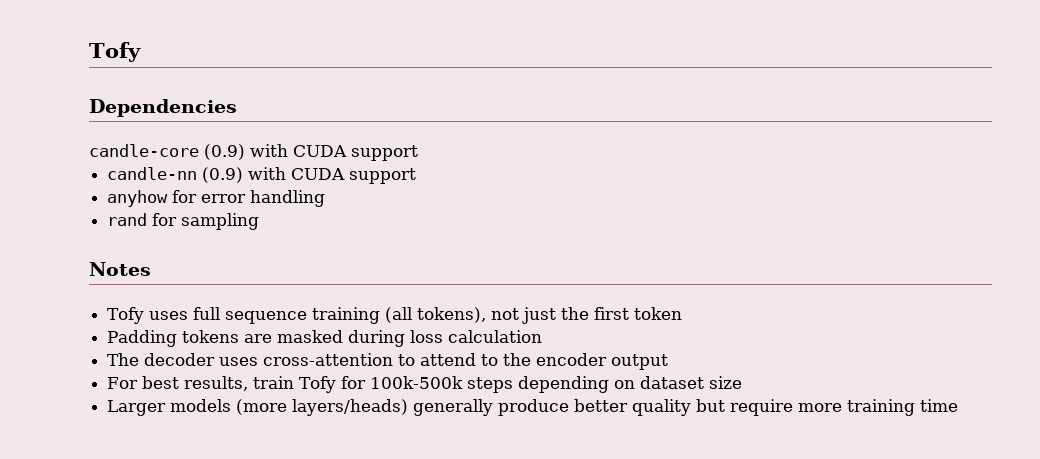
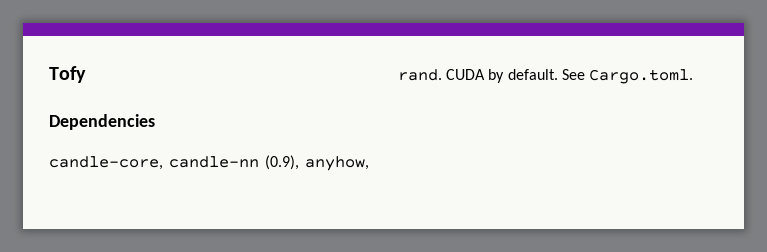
- candle-core (0.9) with CUDA support
- candle-nn (0.9) with CUDA support
- anyhow for error handling
- rand for sampling
- Notes
- Tofy uses full sequence training (all tokens), not just the first token
- Padding tokens are masked during loss calculation
- The decoder uses cross-attention to attend to the encoder output
- For best results, train Tofy for 100k-500k steps depending on dataset size
- Larger models (more layers/heads) generally produce better quality but require more training time
+ candle-core, candle-nn (0.9), anyhow, rand. CUDA by default. See Cargo.toml.

